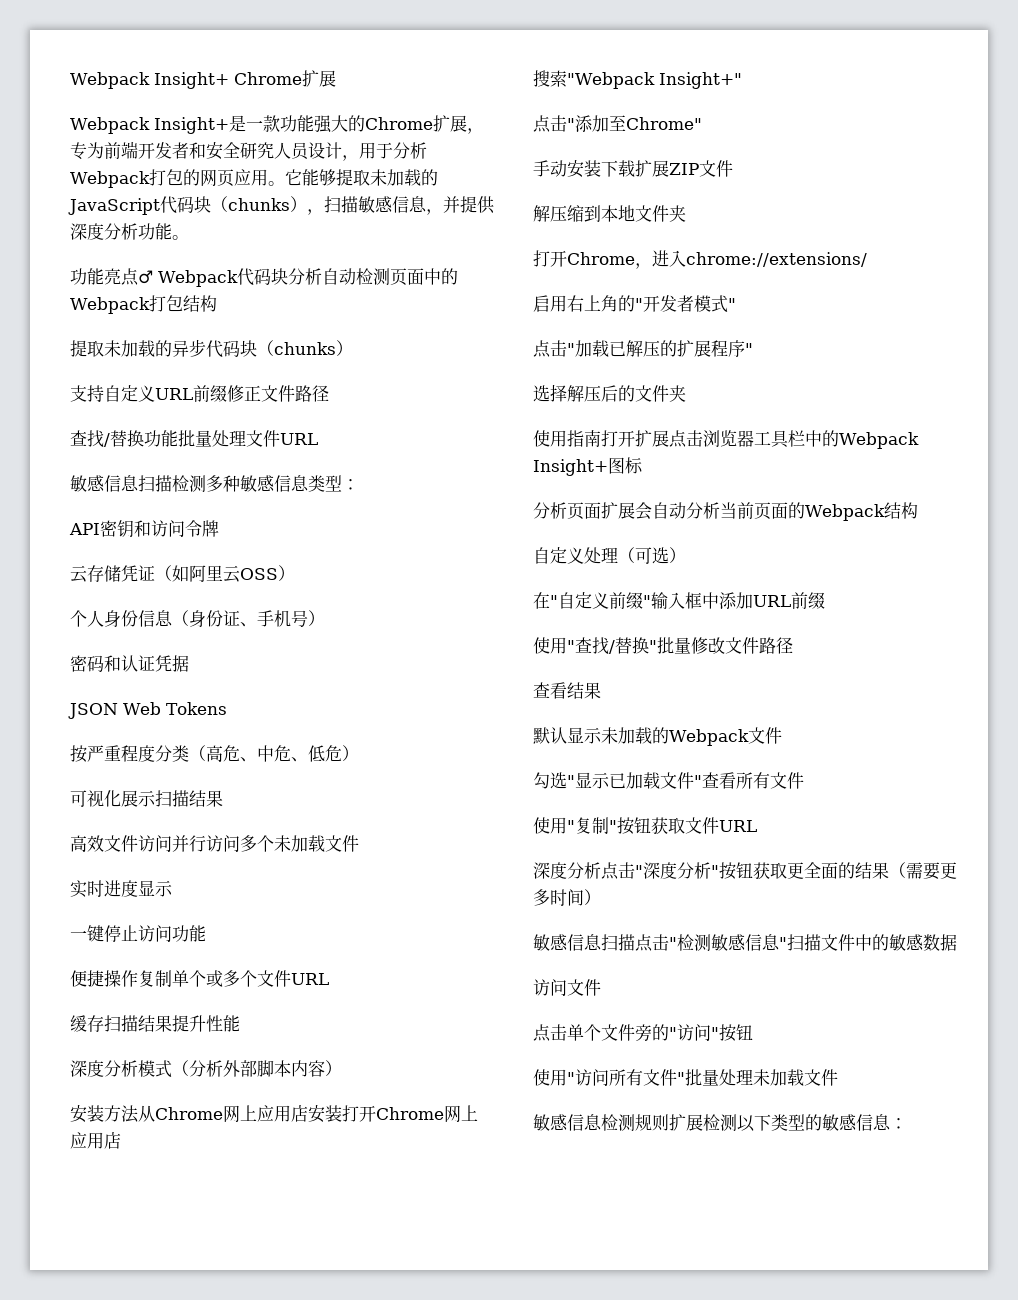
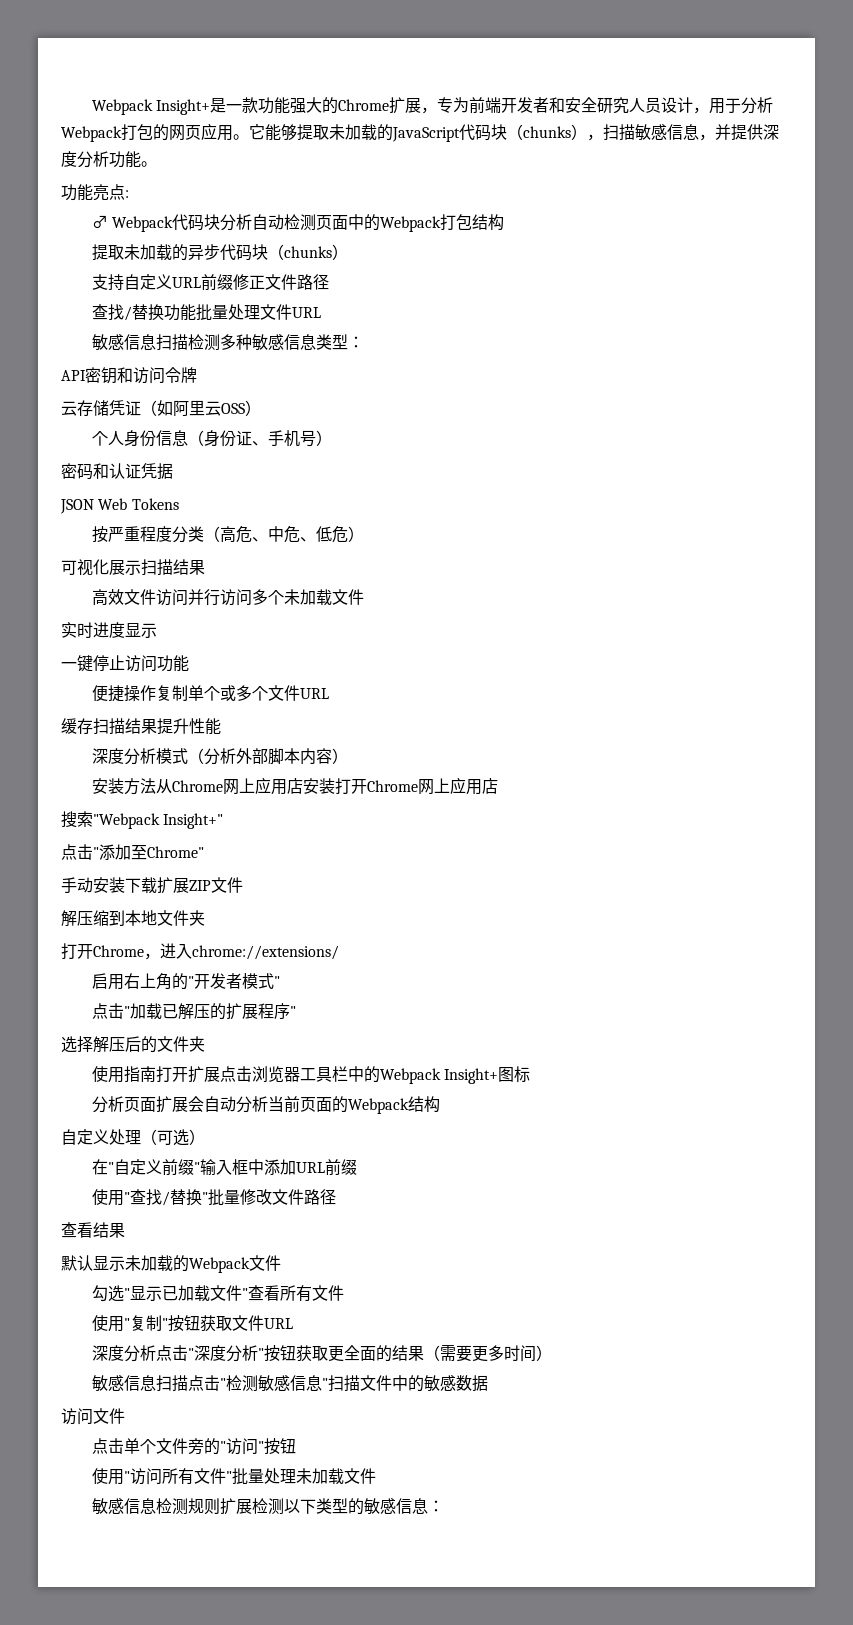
- Webpack Insight+ Chrome扩展
- 功能亮点♂ Webpack代码块分析自动检测页面中的Webpack打包结构
+ 功能亮点:
+ ♂ Webpack代码块分析自动检测页面中的Webpack打包结构

